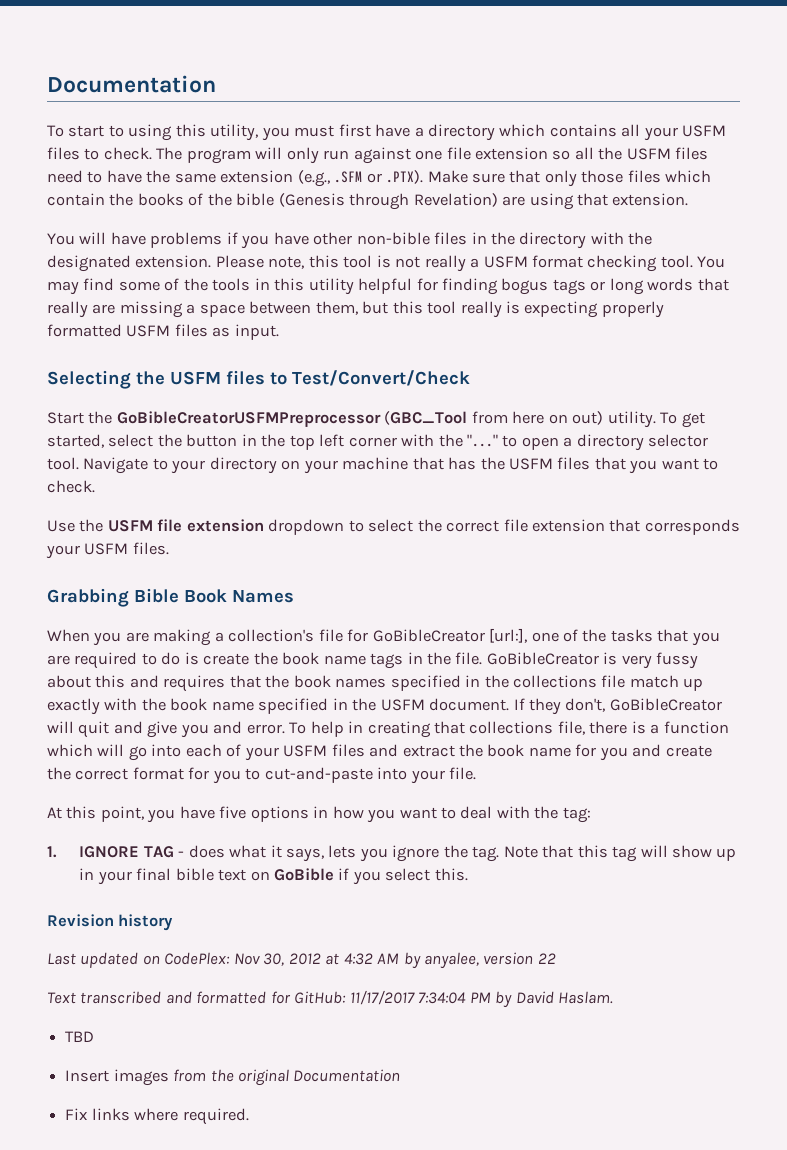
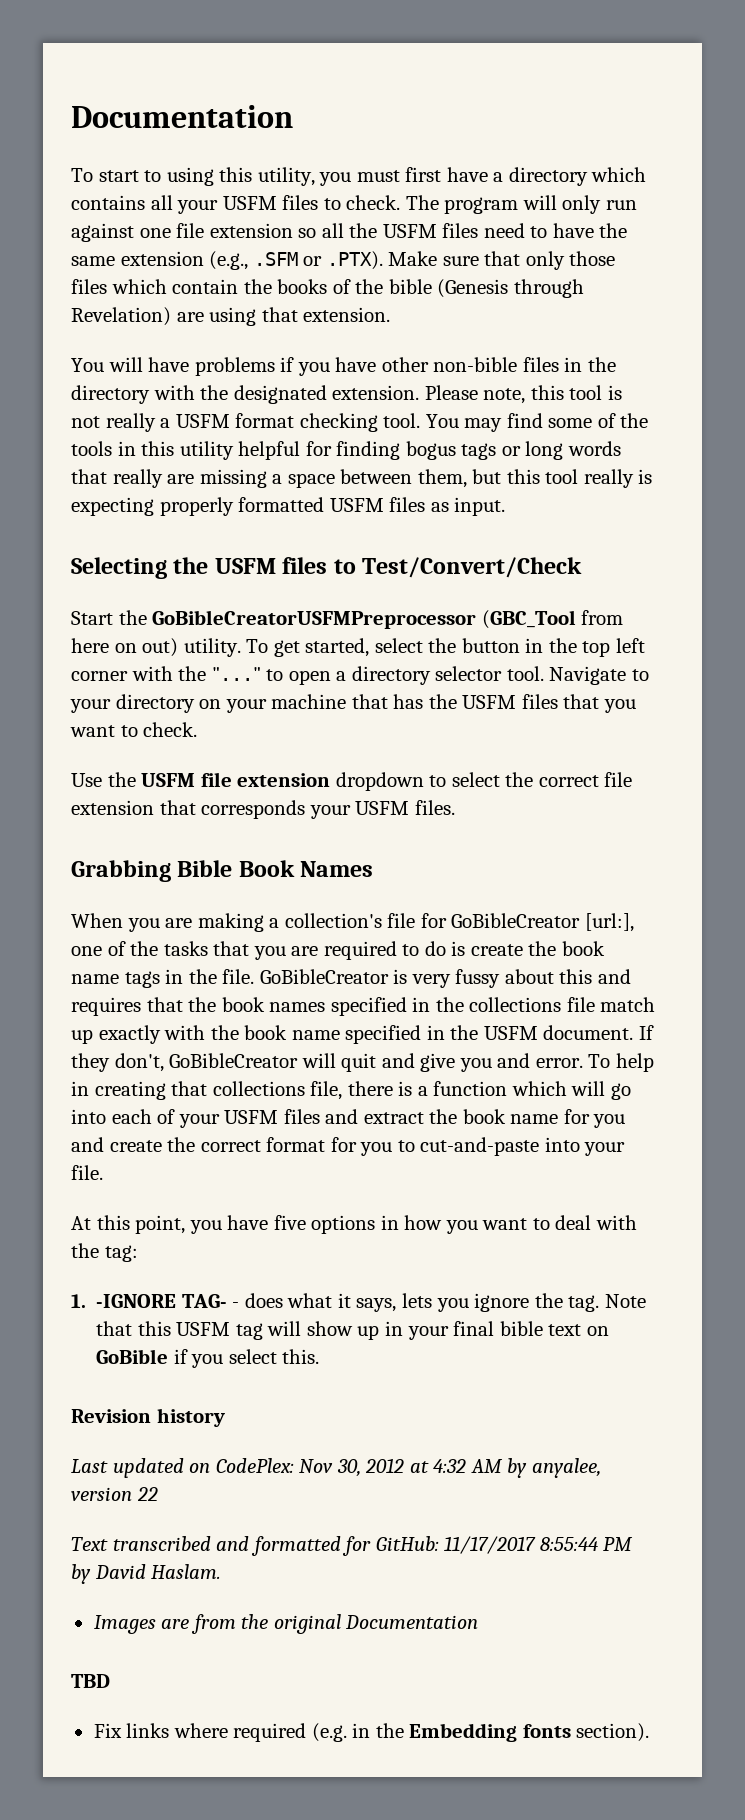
- 1. IGNORE TAG - does what it says, lets you ignore the tag.
+ 1. -IGNORE TAG- - does what it says, lets you ignore the tag.
- Note that this tag will show up in your final bible text on GoBible if you select this.
+ Note that this USFM tag will show up in your final bible text on GoBible if you select this.
- Text transcribed and formatted for GitHub: 11/17/2017 7:34:04 PM by David Haslam.
+ Text transcribed and formatted for GitHub: 11/17/2017 8:55:44 PM by David Haslam.
- TBD
- Insert images from the original Documentation
+ Images are from the original Documentation
+ TBD
- Fix links where required.
+ Fix links where required (e.g. in the Embedding fonts section).

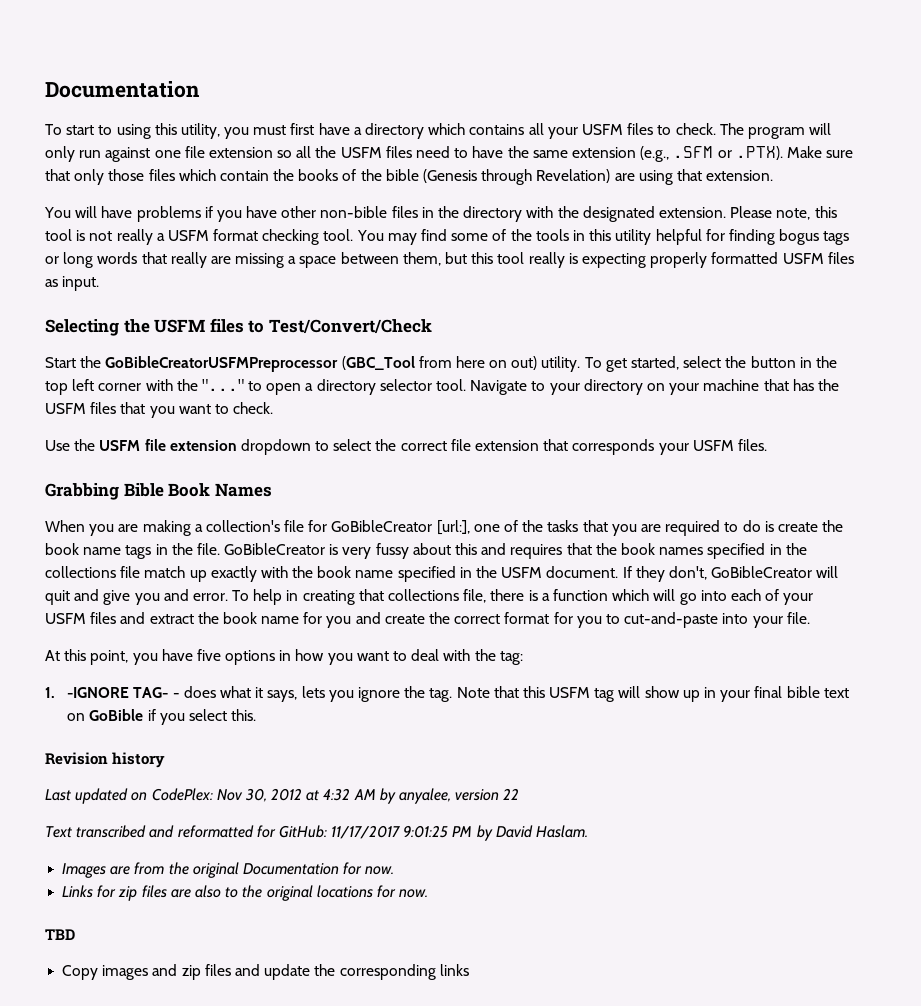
- Text transcribed and formatted for GitHub: 11/17/2017 8:55:44 PM by David Haslam.
+ Text transcribed and reformatted for GitHub: 11/17/2017 9:01:25 PM by David Haslam.
- Images are from the original Documentation
+ Images are from the original Documentation for now.
+ Links for zip files are also to the original locations for now.
  TBD
- Fix links where required (e.g. in the Embedding fonts section).
+ Copy images and zip files and update the corresponding links

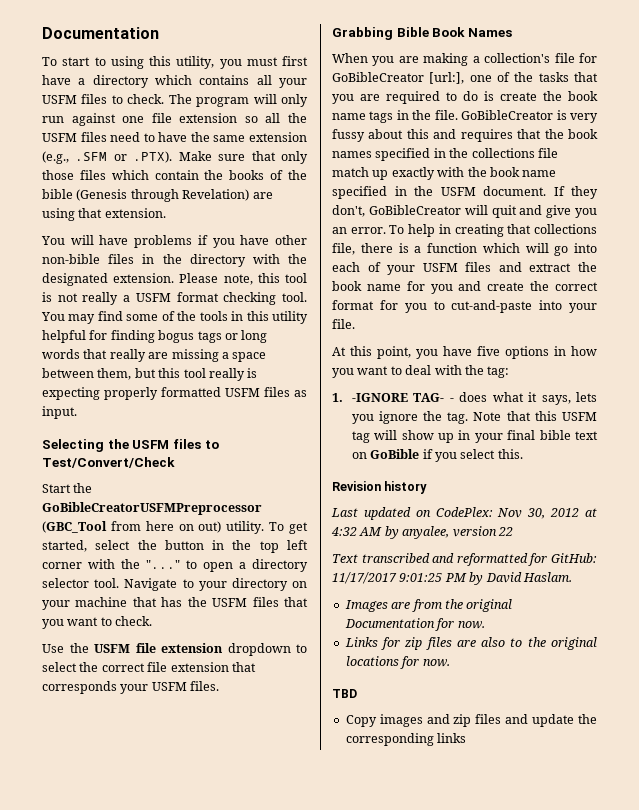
- If they don't, GoBibleCreator will quit and give you and error.
+ If they don't, GoBibleCreator will quit and give you an error.

